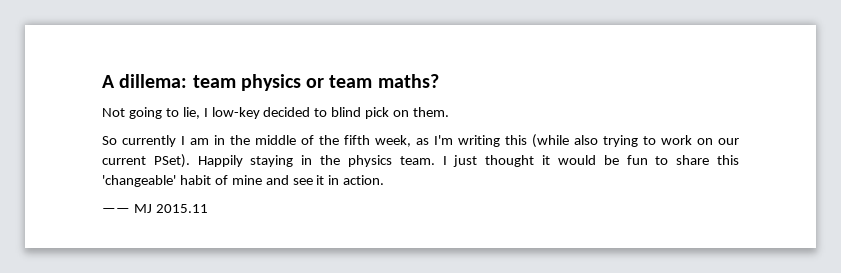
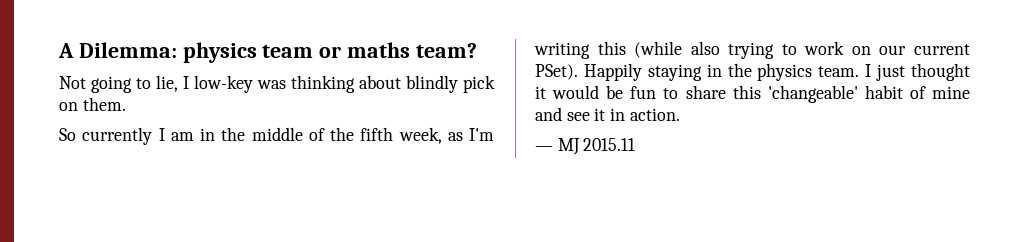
- A dillema: team physics or team maths?
+ A Dilemma: physics team or maths team?
- Not going to lie, I low-key decided to blind pick on them.
+ Not going to lie, I low-key was thinking about blindly pick on them.
- —— MJ 2015.11
+ — MJ 2015.11

